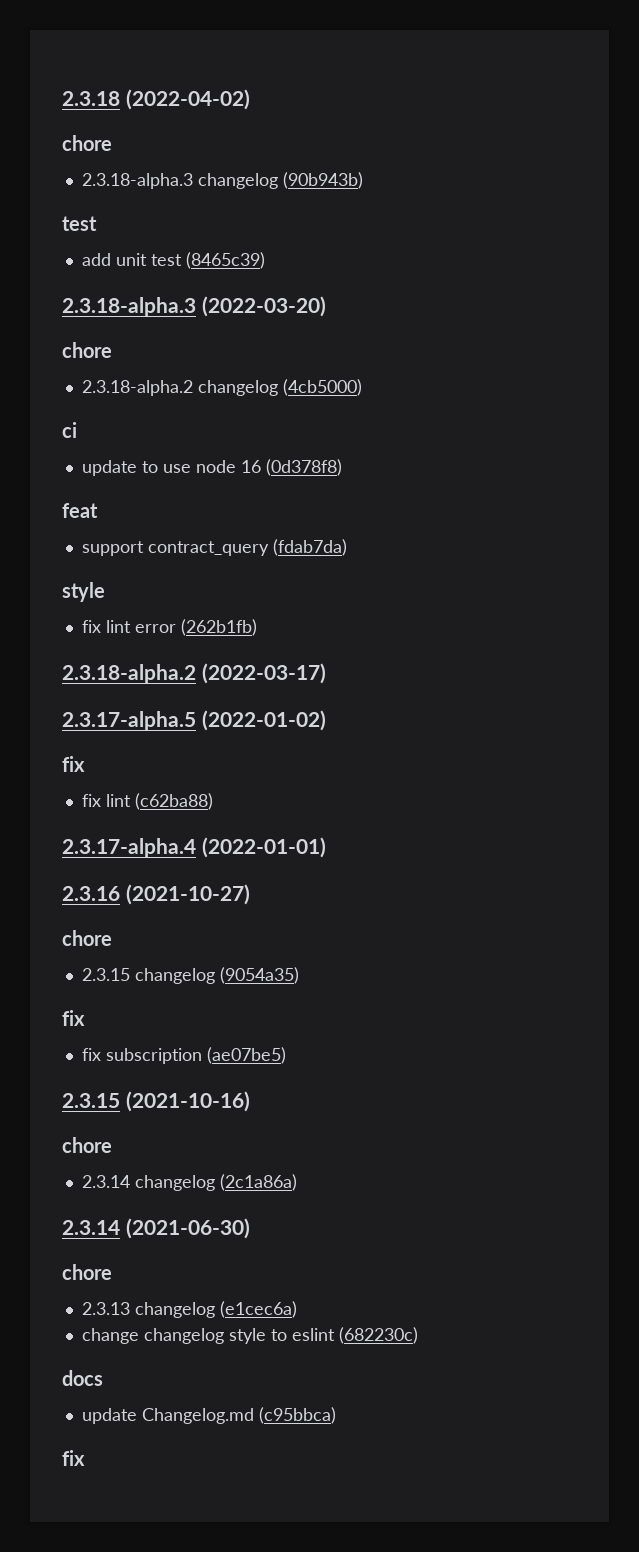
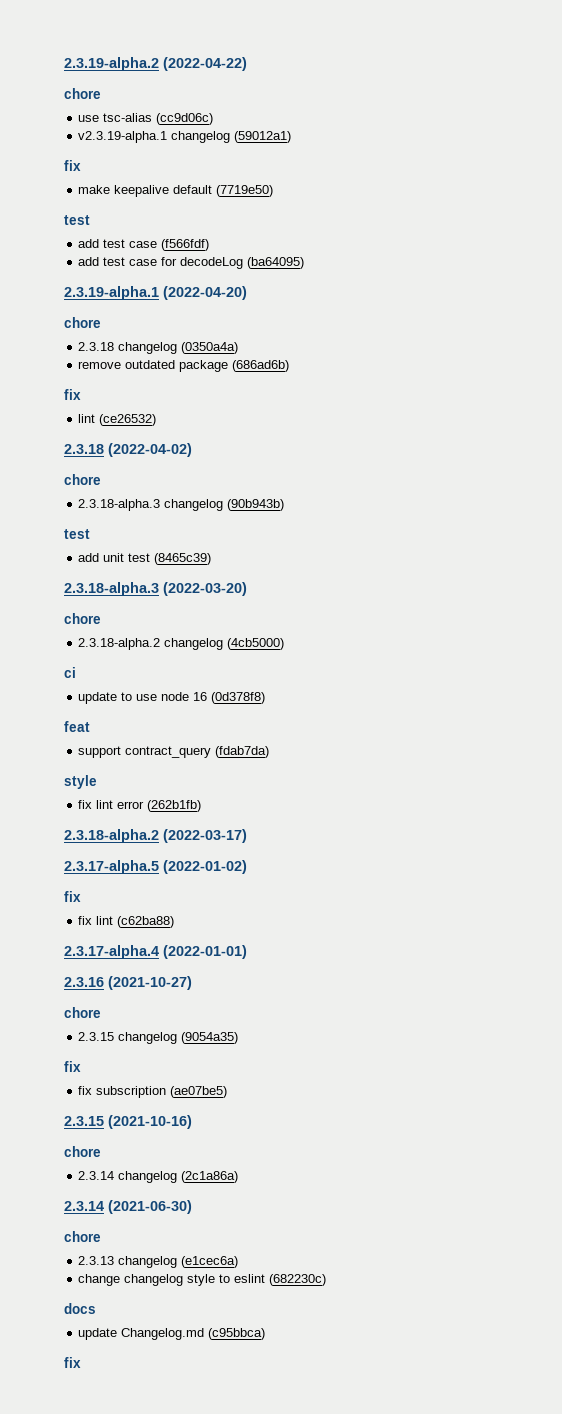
+ 2.3.19-alpha.2 (2022-04-22)
+ chore
+ use tsc-alias (cc9d06c)
+ v2.3.19-alpha.1 changelog (59012a1)
+ fix
+ make keepalive default (7719e50)
+ test
+ add test case (f566fdf)
+ add test case for decodeLog (ba64095)
+ 2.3.19-alpha.1 (2022-04-20)
+ chore
+ 2.3.18 changelog (0350a4a)
+ remove outdated package (686ad6b)
+ fix
+ lint (ce26532)

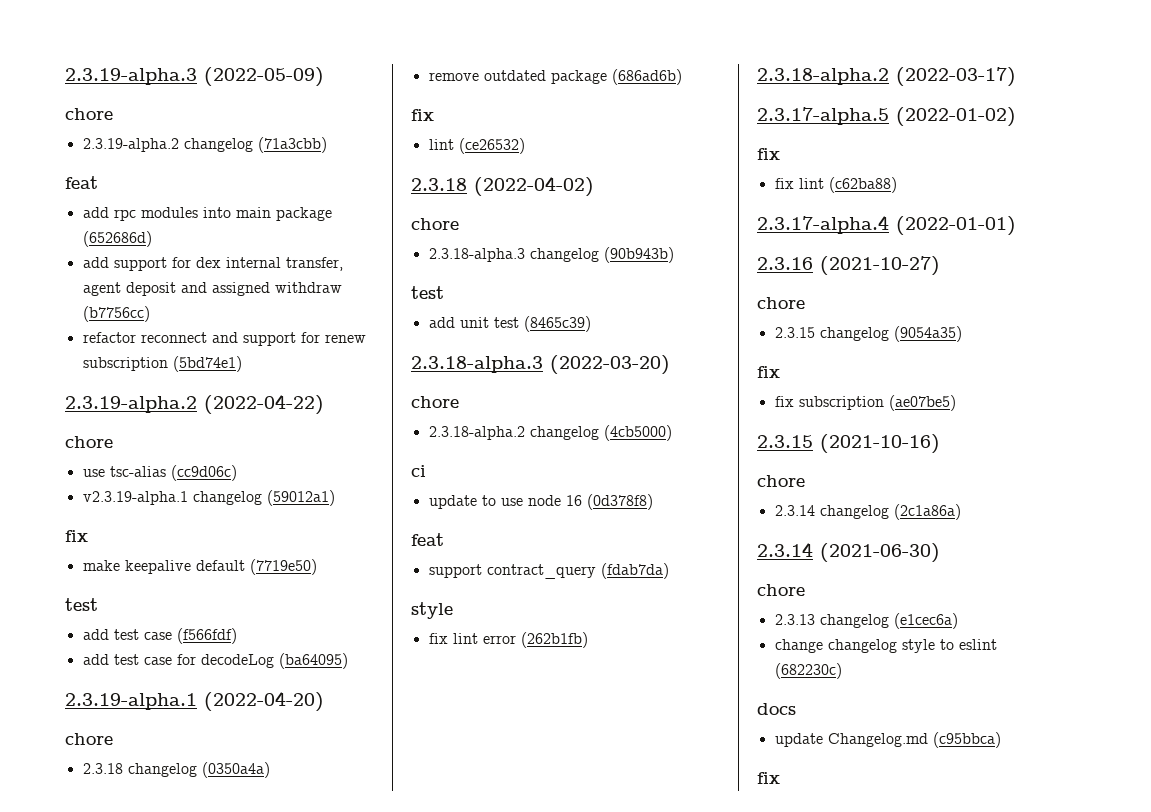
+ 2.3.19-alpha.3 (2022-05-09)
+ chore
+ 2.3.19-alpha.2 changelog (71a3cbb)
+ feat
+ add rpc modules into main package (652686d)
+ add support for dex internal transfer, agent deposit and assigned withdraw (b7756cc)
+ refactor reconnect and support for renew subscription (5bd74e1)

